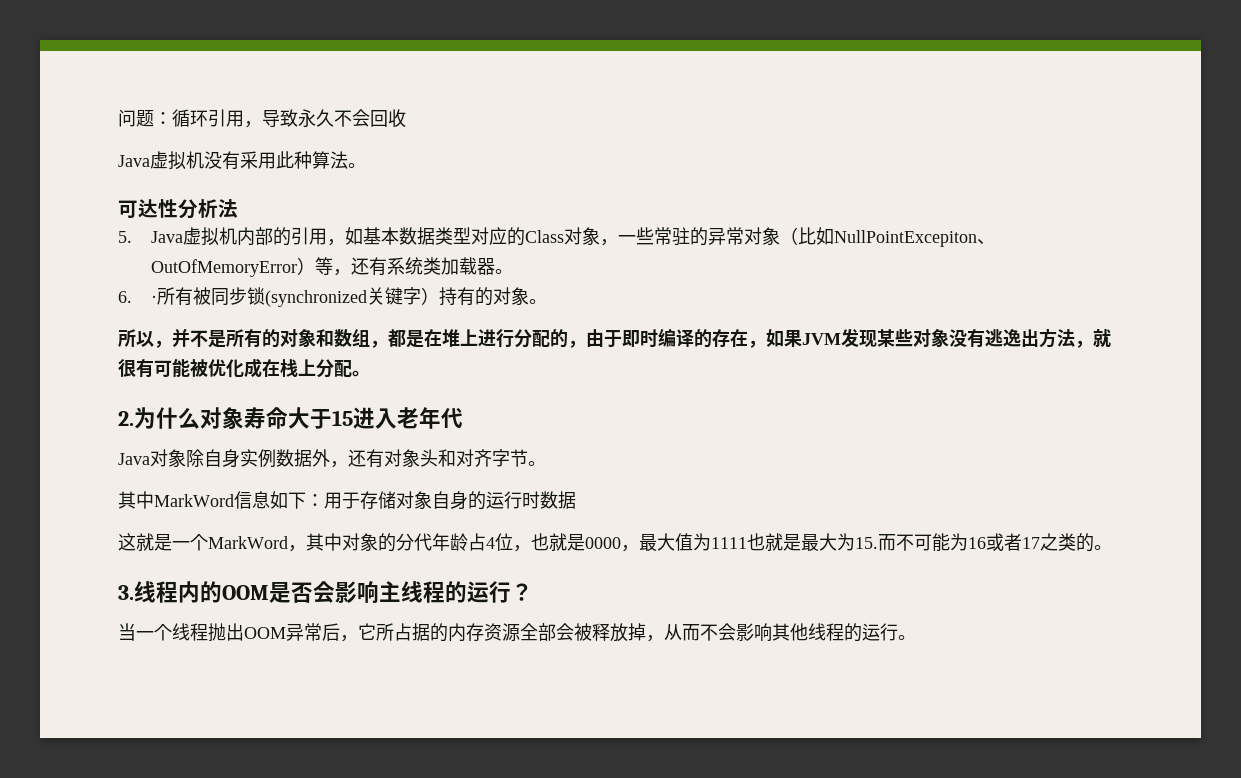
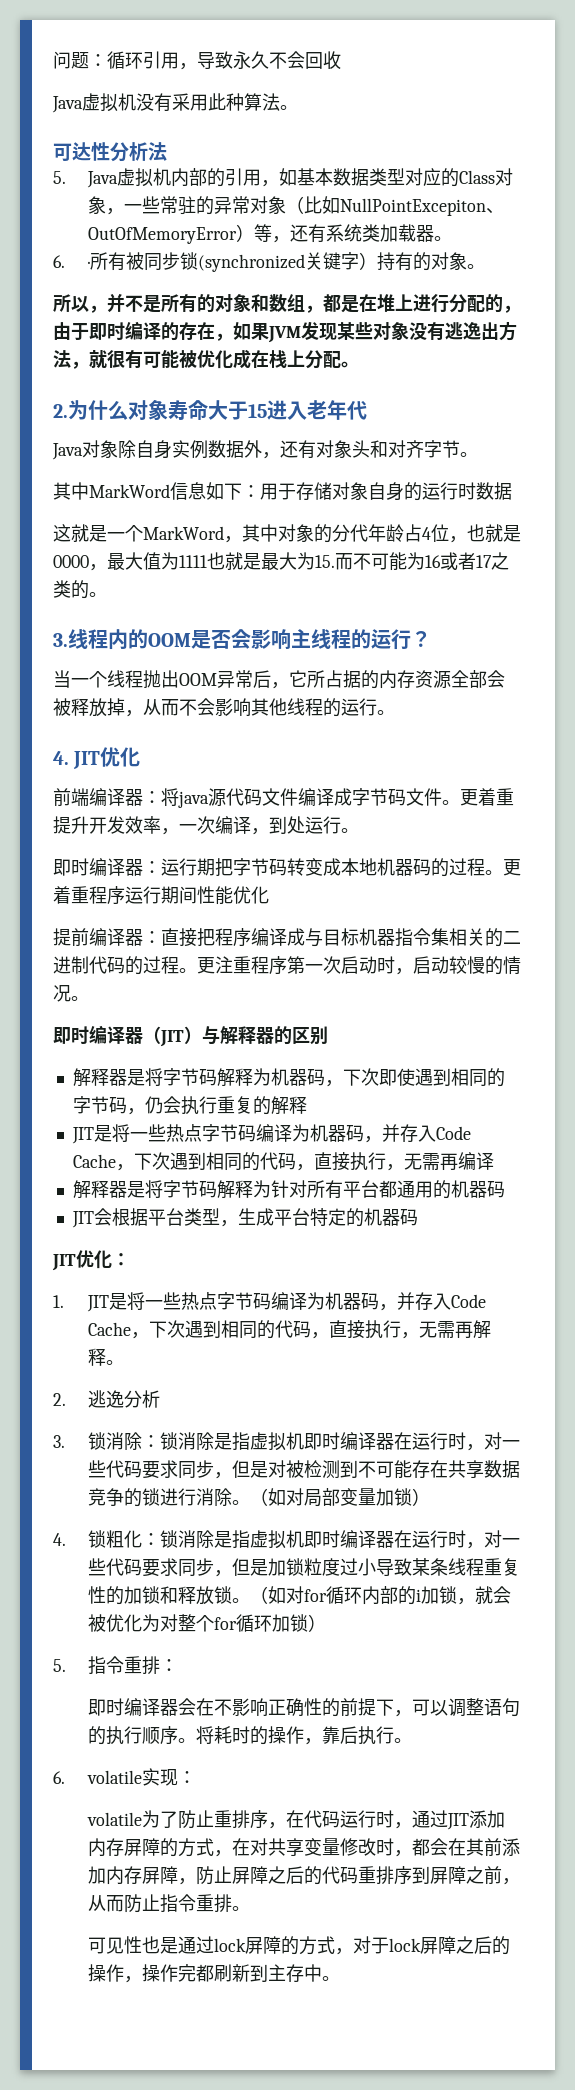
+ 4. JIT优化
+ 前端编译器：将java源代码文件编译成字节码文件。更着重提升开发效率，一次编译，到处运行。
+ 即时编译器：运行期把字节码转变成本地机器码的过程。更着重程序运行期间性能优化
+ 提前编译器：直接把程序编译成与目标机器指令集相关的二进制代码的过程。更注重程序第一次启动时，启动较慢的情况。
+ 即时编译器（JIT）与解释器的区别
+ 解释器是将字节码解释为机器码，下次即使遇到相同的字节码，仍会执行重复的解释
+ JIT是将一些热点字节码编译为机器码，并存入Code Cache，下次遇到相同的代码，直接执行，无需再编译
+ 解释器是将字节码解释为针对所有平台都通用的机器码
+ JIT会根据平台类型，生成平台特定的机器码
+ JIT优化：
+ 1. JIT是将一些热点字节码编译为机器码，并存入Code Cache，下次遇到相同的代码，直接执行，无需再解释。
+ 2.逃逸分析
+ 3.锁消除：锁消除是指虚拟机即时编译器在运行时，对一些代码要求同步，但是对被检测到不可能存在共享数据竞争的锁进行消除。（如对局部变量加锁）
+ 4.锁粗化：锁消除是指虚拟机即时编译器在运行时，对一些代码要求同步，但是加锁粒度过小导致某条线程重复性的加锁和释放锁。（如对for循环内部的i加锁，就会被优化为对整个for循环加锁）
+ 5.指令重排：
+ 即时编译器会在不影响正确性的前提下，可以调整语句的执行顺序。将耗时的操作，靠后执行。
+ 6. volatile实现：
+ volatile为了防止重排序，在代码运行时，通过JIT添加内存屏障的方式，在对共享变量修改时，都会在其前添加内存屏障，防止屏障之后的代码重排序到屏障之前，从而防止指令重排。
+ 可见性也是通过lock屏障的方式，对于lock屏障之后的操作，操作完都刷新到主存中。

